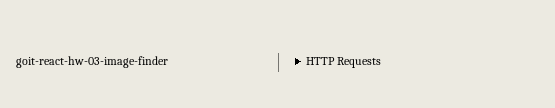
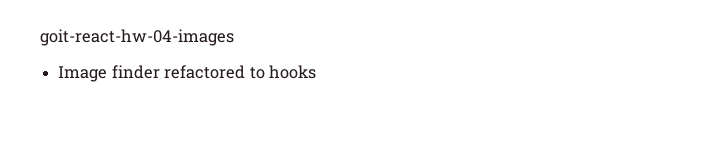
- goit-react-hw-03-image-finder
- HTTP Requests
+ goit-react-hw-04-images
+ Image finder refactored to hooks

